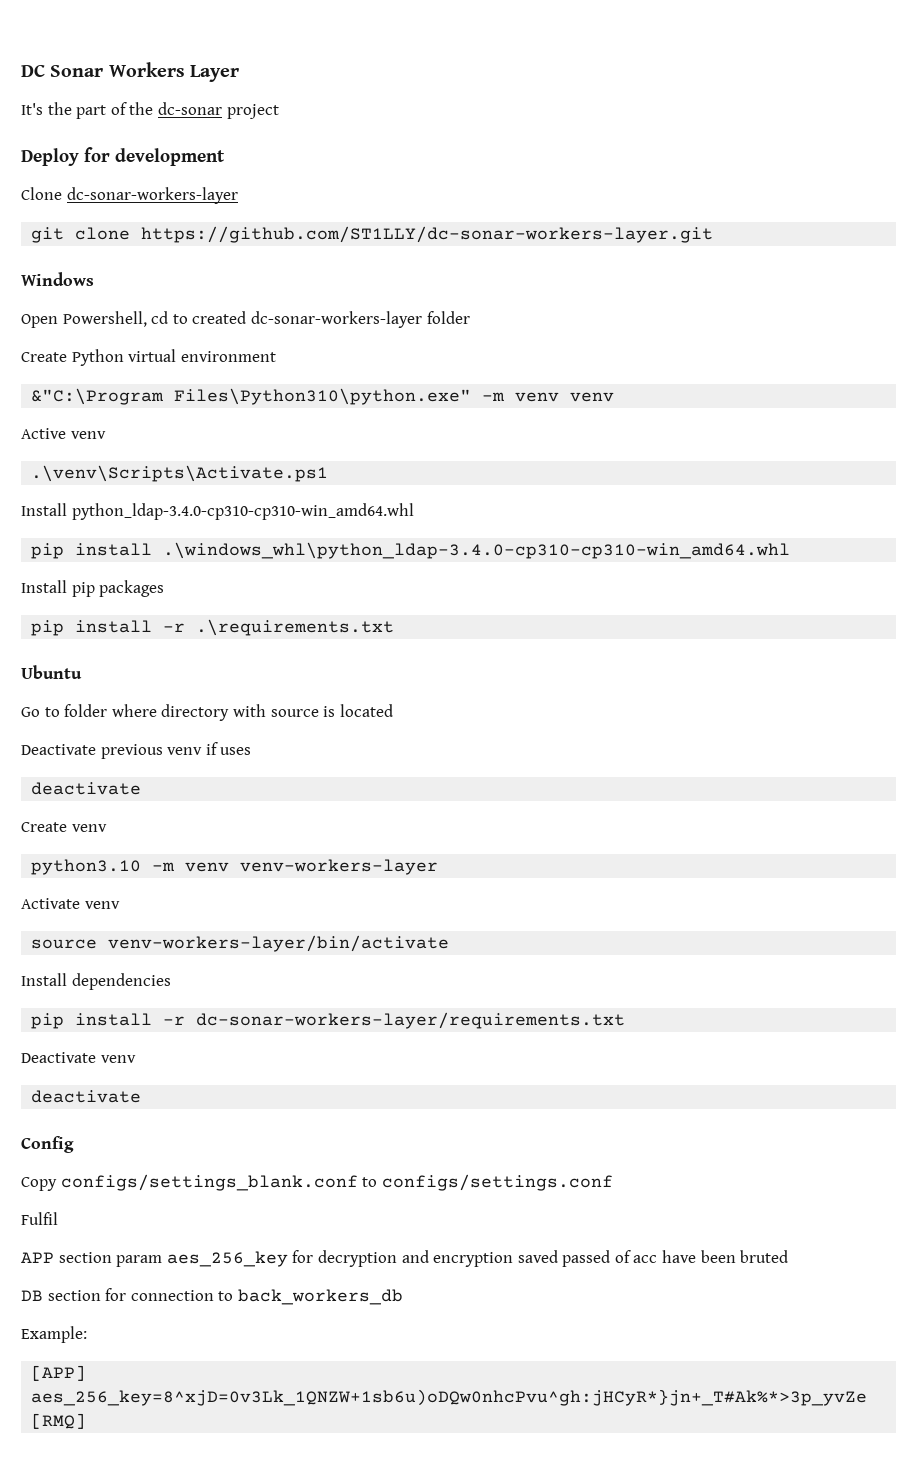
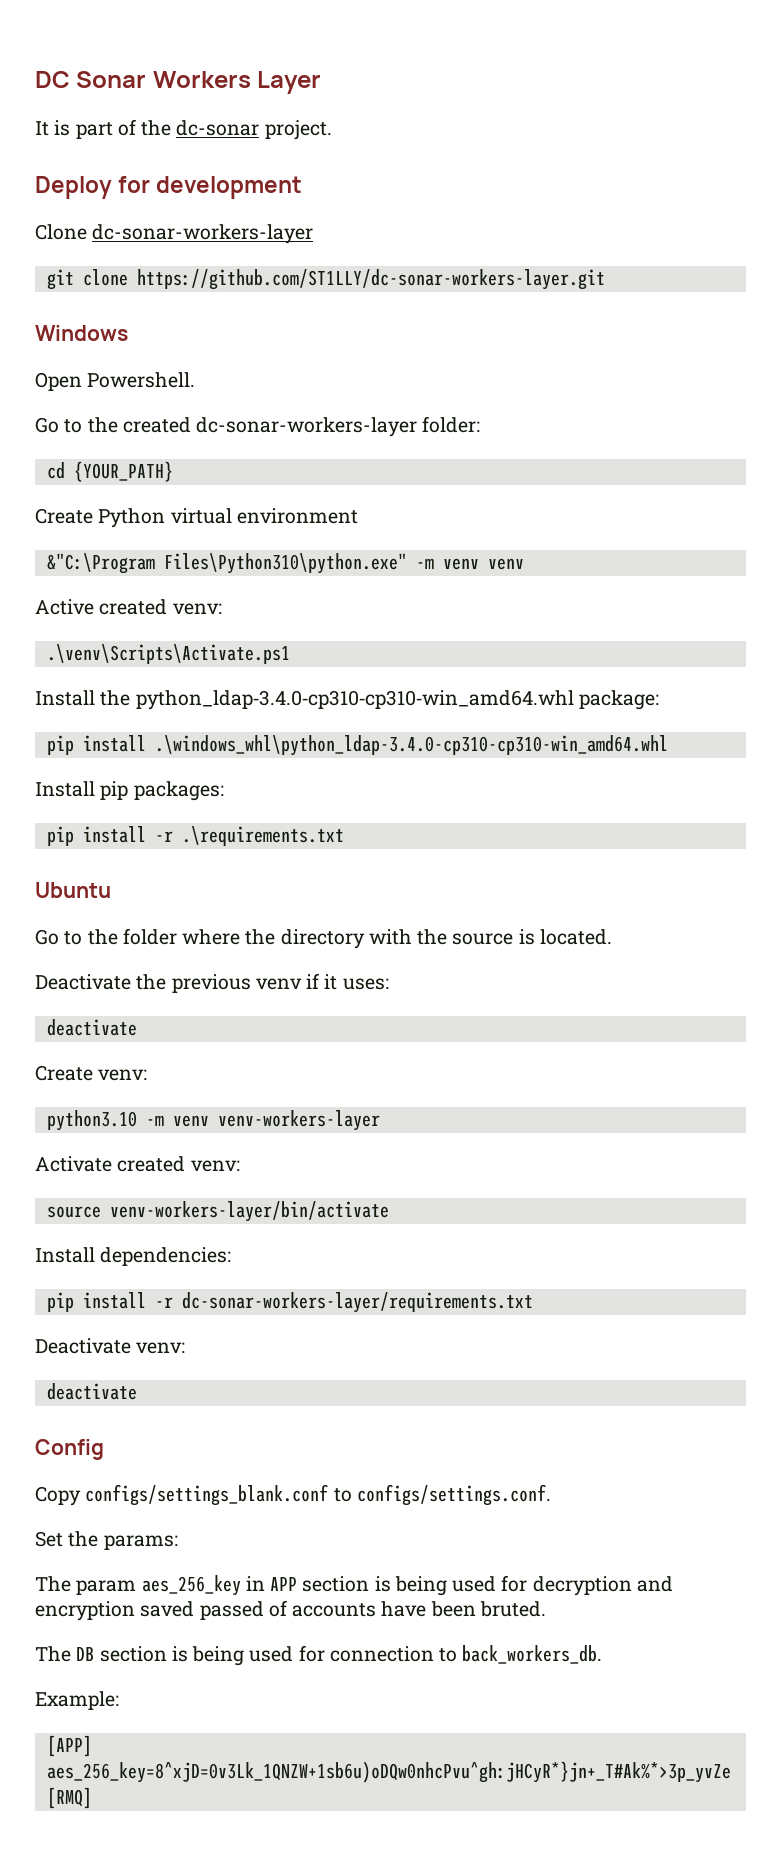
- It's the part of the dc-sonar project
+ It is part of the dc-sonar project.
- Open Powershell, cd to created dc-sonar-workers-layer folder
+ Open Powershell.
+ Go to the created dc-sonar-workers-layer folder:
+ cd {YOUR_PATH}
- Active venv
+ Active created venv:
- Install python_ldap‑3.4.0‑cp310‑cp310‑win_amd64.whl
+ Install the python_ldap‑3.4.0‑cp310‑cp310‑win_amd64.whl package:
- Install pip packages
+ Install pip packages:
- Go to folder where directory with source is located
- Deactivate previous venv if uses
+ Go to the folder where the directory with the source is located.
+ Deactivate the previous venv if it uses:
- Create venv
+ Create venv:
- Activate venv
+ Activate created venv:
- Install dependencies
+ Install dependencies:
- Deactivate venv
+ Deactivate venv:
- Copy configs/settings_blank.conf to configs/settings.conf
- Fulfil
- APP section param aes_256_key for decryption and encryption saved passed of acc have been bruted
- DB section for connection to back_workers_db
+ Copy configs/settings_blank.conf to configs/settings.conf.
+ Set the params:
+ The param aes_256_key in APP section is being used for decryption and encryption saved passed of accounts have been bruted.
+ The DB section is being used for connection to back_workers_db.

